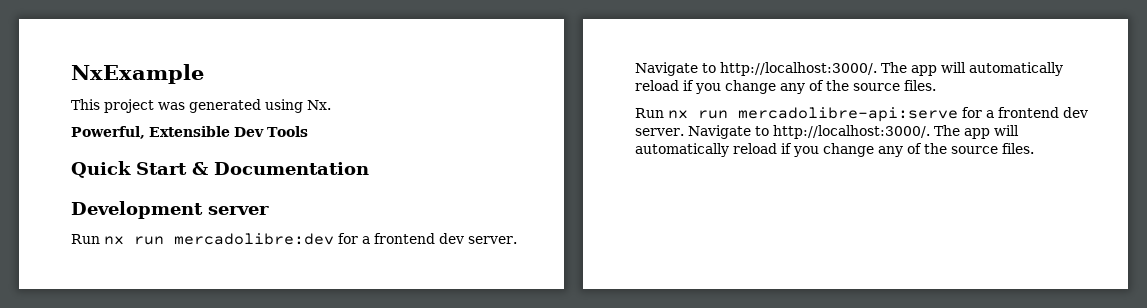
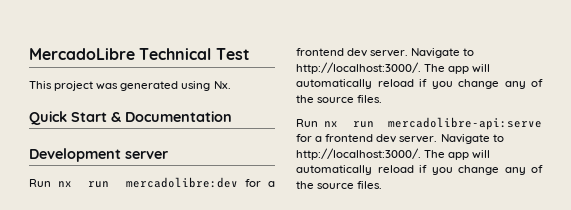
- NxExample
+ MercadoLibre Technical Test
- Powerful, Extensible Dev Tools

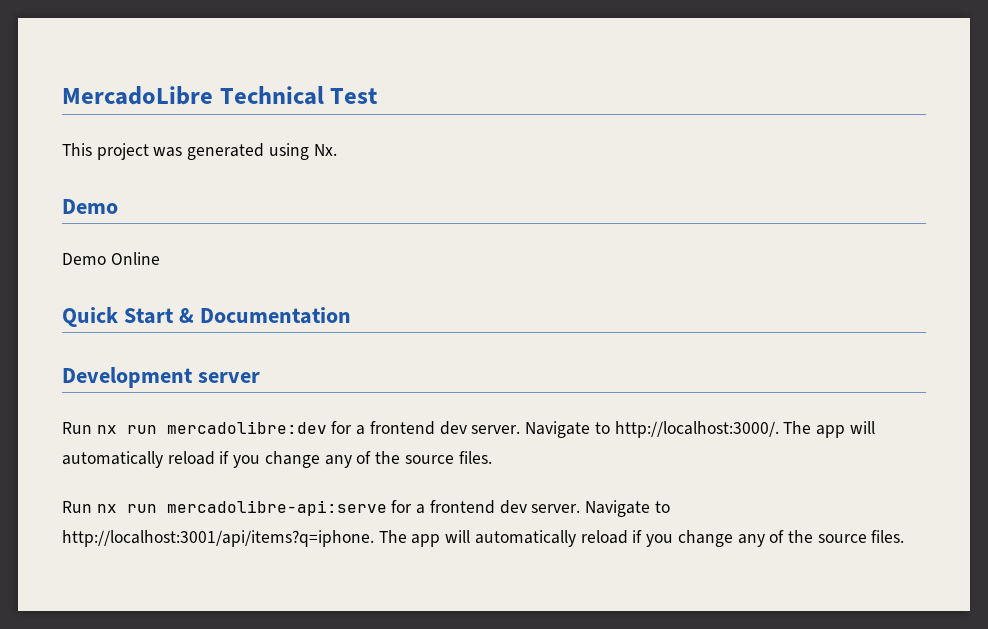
  This project was generated using Nx.
+ Demo
+ Demo Online
- Run nx run mercadolibre-api:serve for a frontend dev server. Navigate to http://localhost:3000/.
+ Run nx run mercadolibre-api:serve for a frontend dev server. Navigate to http://localhost:3001/api/items?q=iphone.

